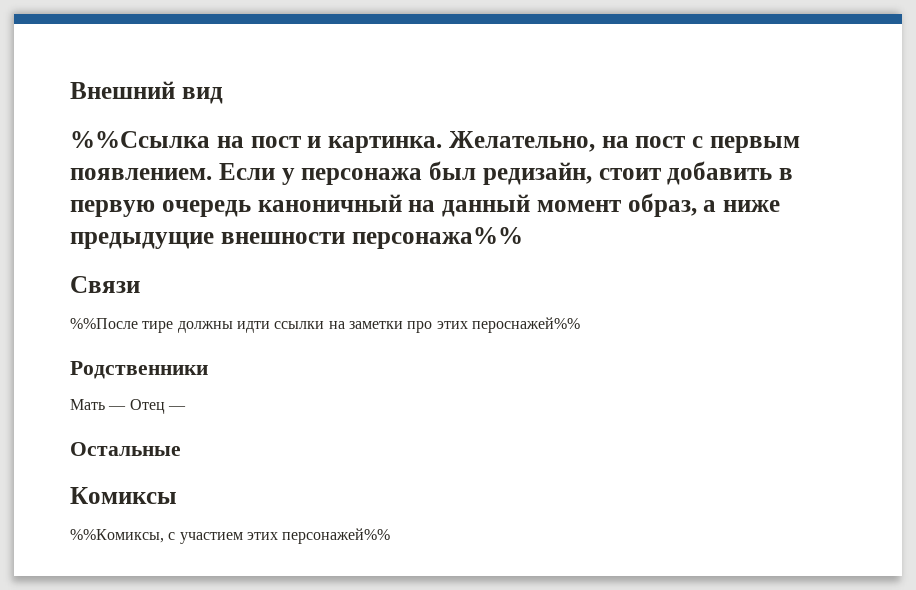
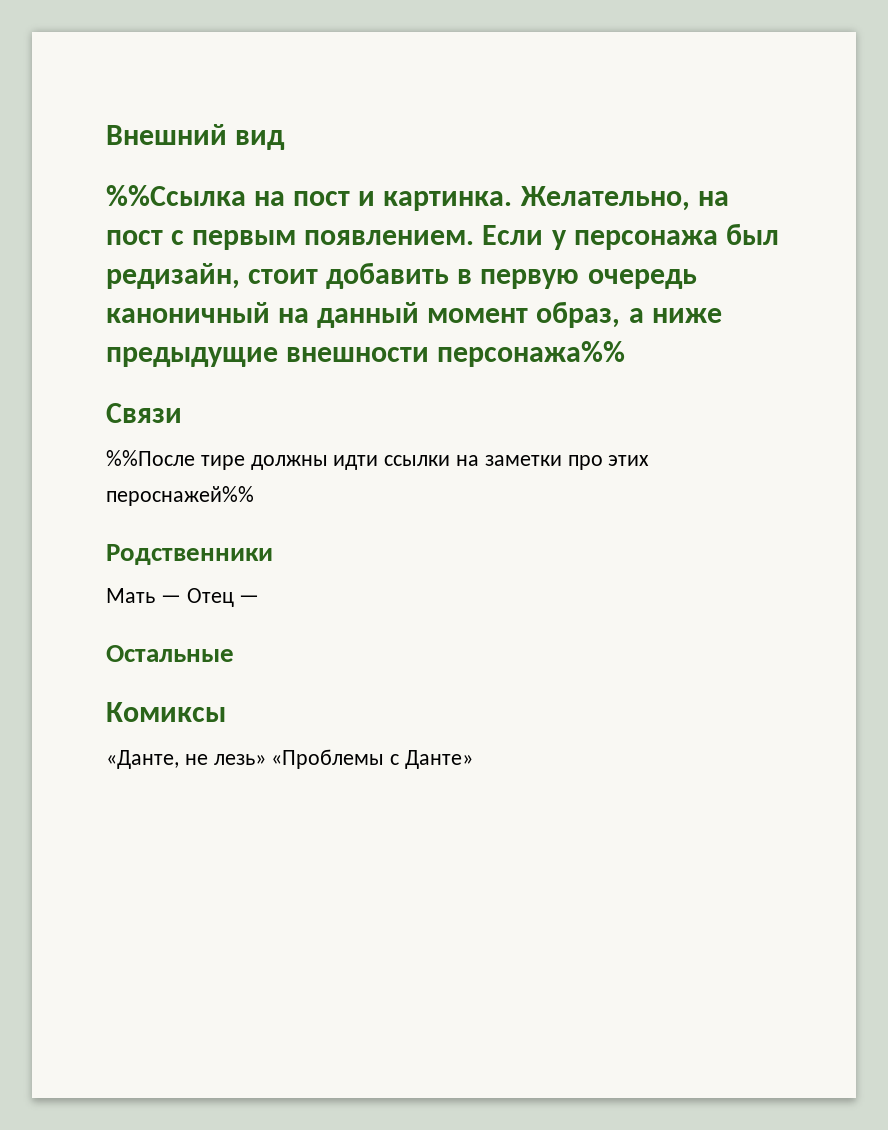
- %%Комиксы, с участием этих персонажей%%
+ «Данте, не лезь» «Проблемы с Данте»

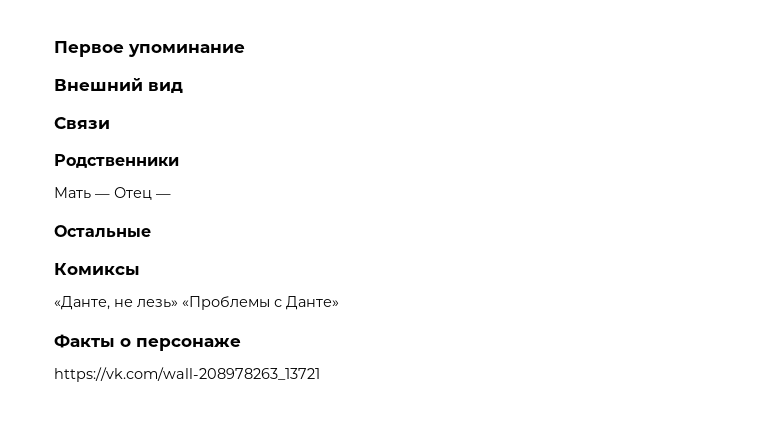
+ Первое упоминание
- %%Ссылка на пост и картинка. Желательно, на пост с первым появлением. Если у персонажа был редизайн, стоит добавить в первую очередь каноничный на данный момент образ, а ниже предыдущие внешности персонажа%%
  Связи
- %%После тире должны идти ссылки на заметки про этих пероснажей%%
+ Факты о персонаже
+ https://vk.com/wall-208978263_13721

